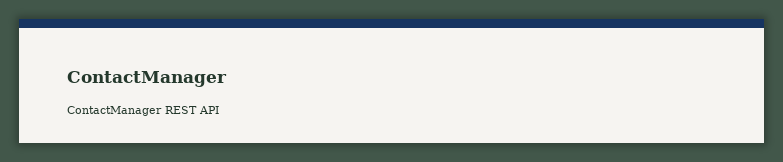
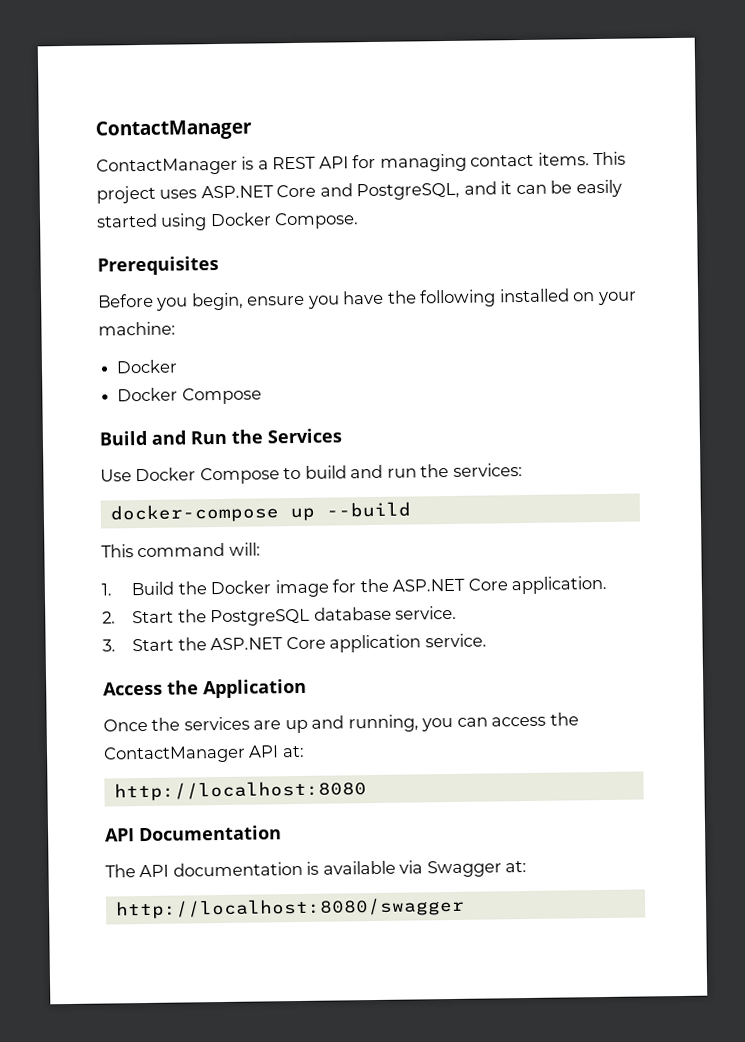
- ContactManager REST API
+ ContactManager is a REST API for managing contact items. This project uses ASP.NET Core and PostgreSQL, and it can be easily started using Docker Compose.
+ Prerequisites
+ Before you begin, ensure you have the following installed on your machine:
+ Docker
+ Docker Compose
+ Build and Run the Services
+ Use Docker Compose to build and run the services:
+ docker-compose up --build
+ This command will:
+ 1. Build the Docker image for the ASP.NET Core application.
+ 2. Start the PostgreSQL database service.
+ 3. Start the ASP.NET Core application service.
+ Access the Application
+ Once the services are up and running, you can access the ContactManager API at:
+ http://localhost:8080
+ API Documentation
+ The API documentation is available via Swagger at:
+ http://localhost:8080/swagger

